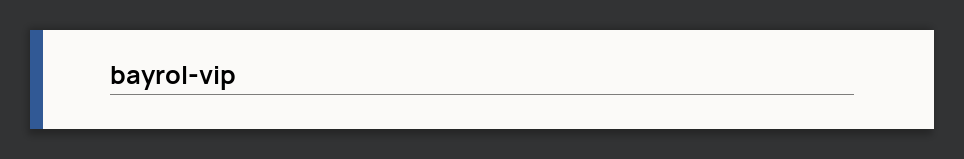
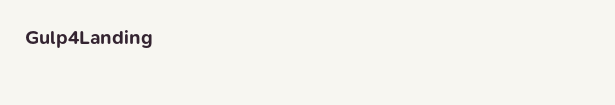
- bayrol-vip
+ Gulp4Landing

